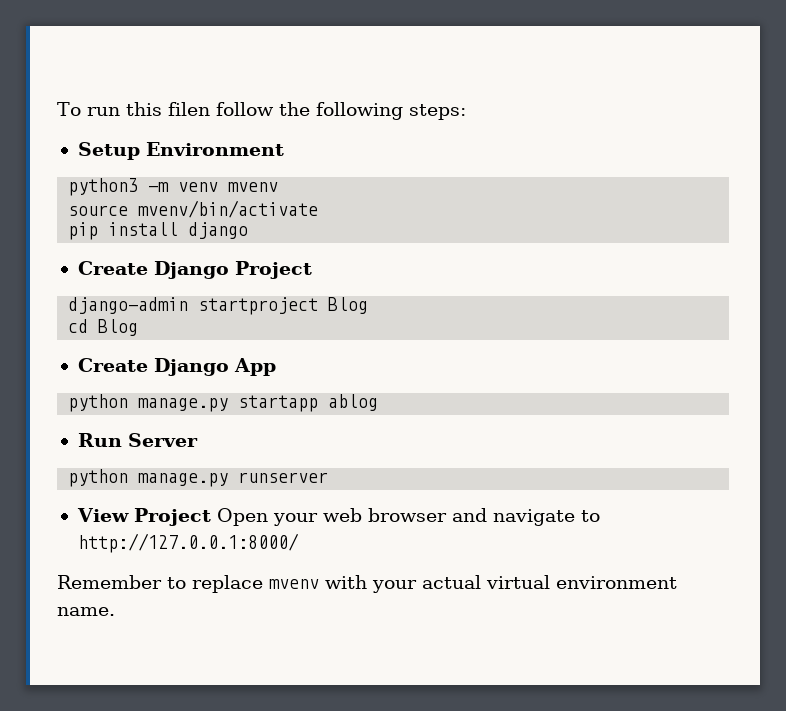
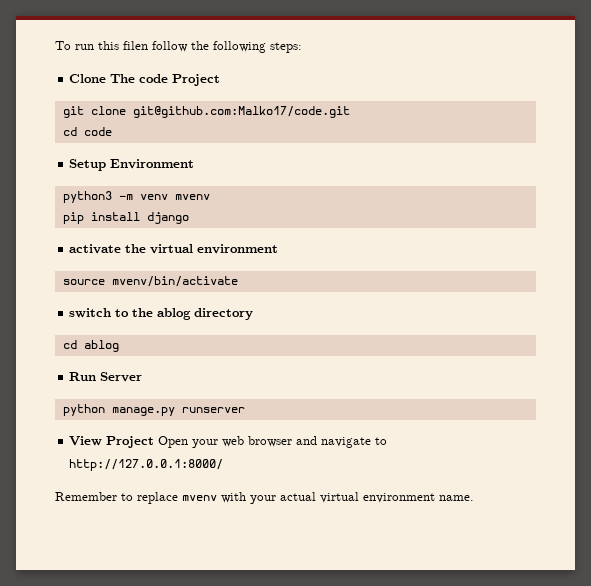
+ Clone The code Project
+ git clone git@github.com:Malko17/code.git
+ cd code
- source mvenv/bin/activate
- Create Django Project
- django-admin startproject Blog
- cd Blog
- Create Django App
- python manage.py startapp ablog
+ activate the virtual environment
+ source mvenv/bin/activate
+ switch to the ablog directory
+ cd ablog

